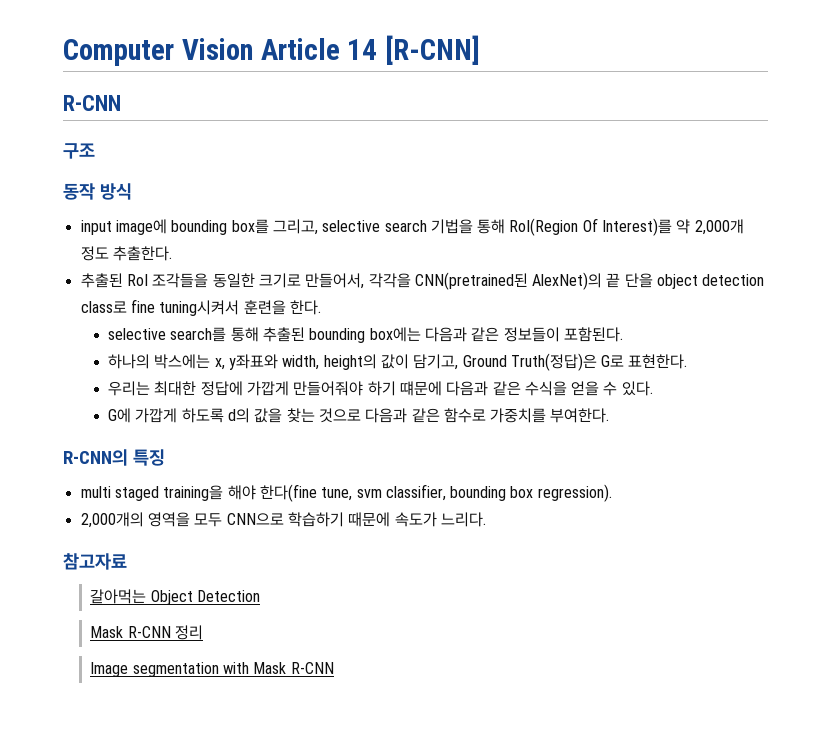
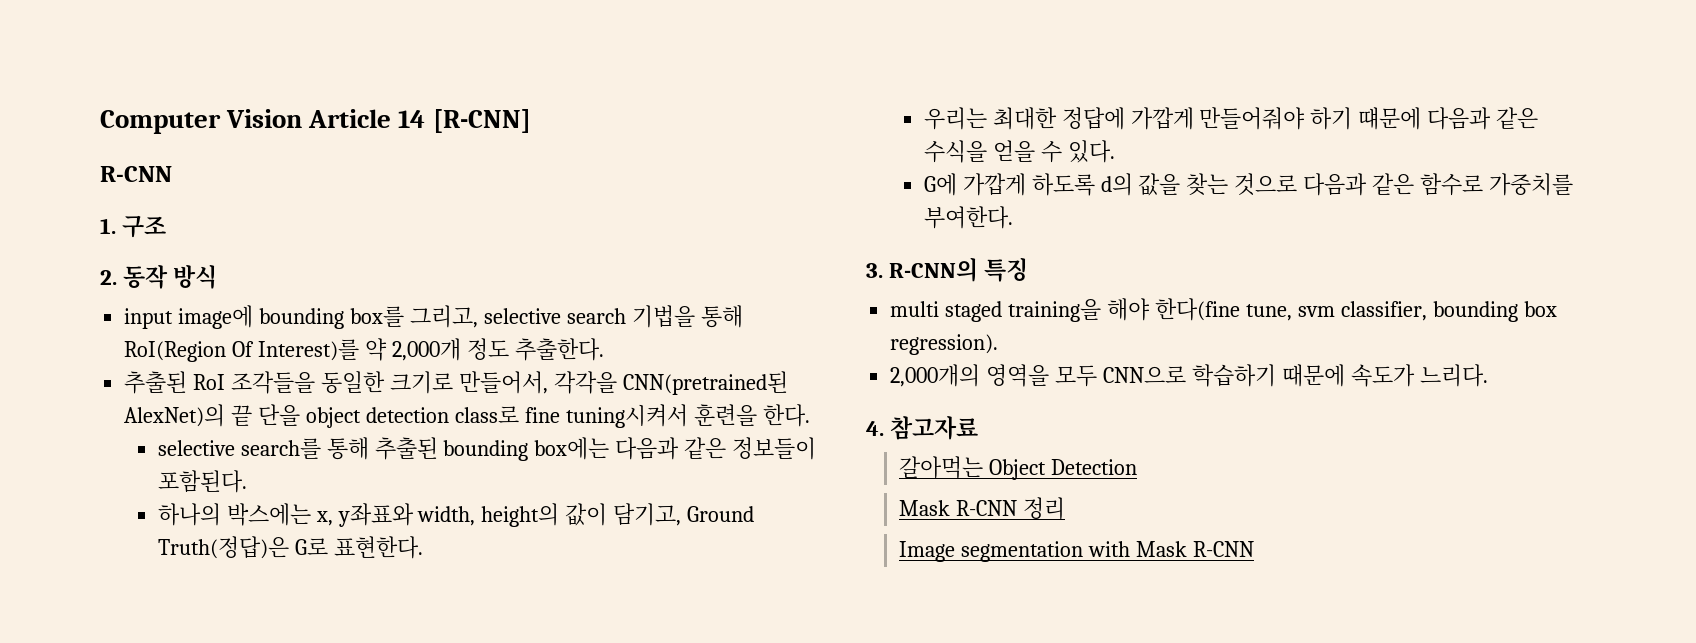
- 구조
+ 1. 구조
- 동작 방식
+ 2. 동작 방식
- R-CNN의 특징
+ 3. R-CNN의 특징
- 참고자료
+ 4. 참고자료

